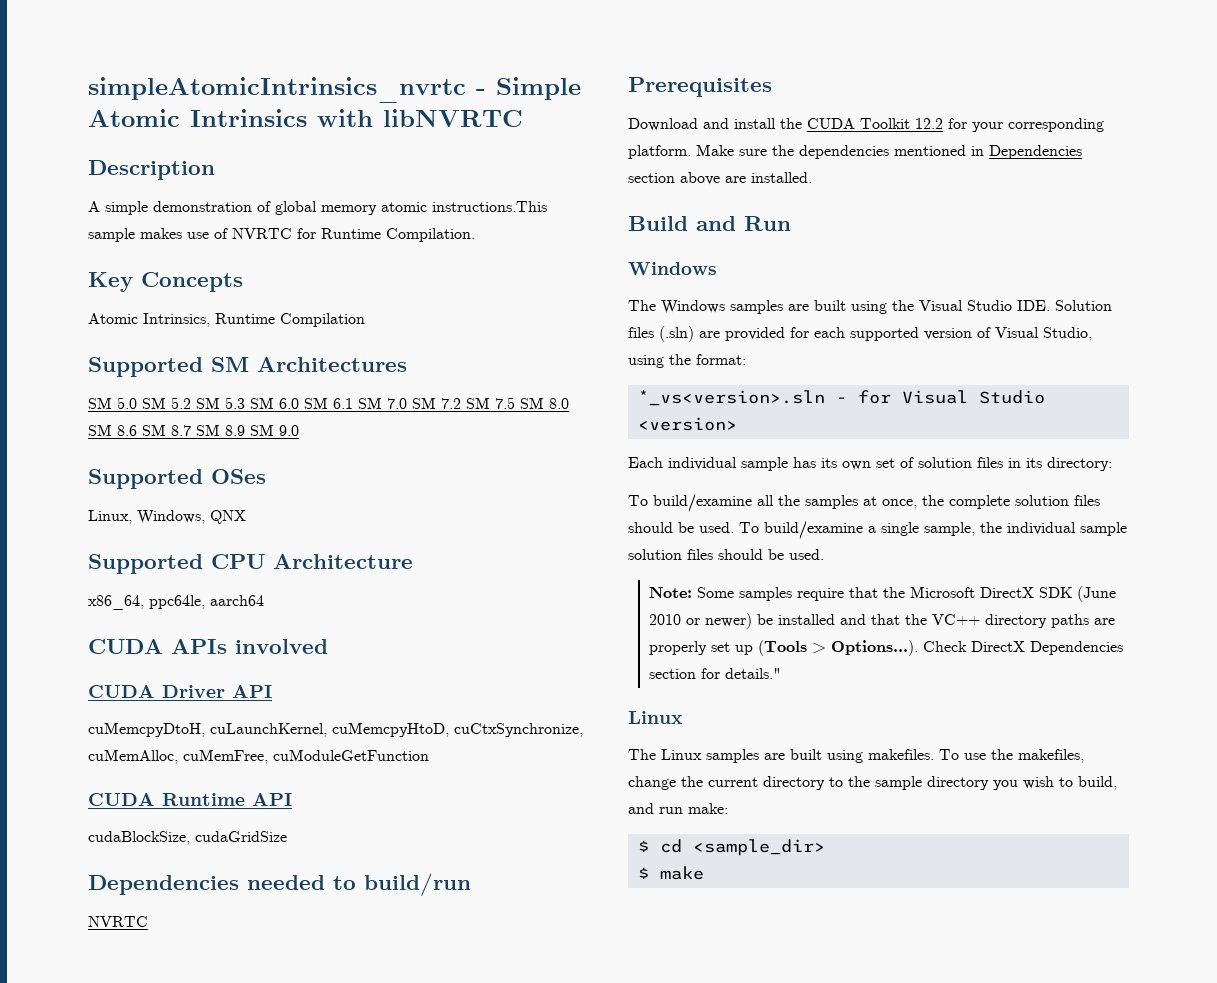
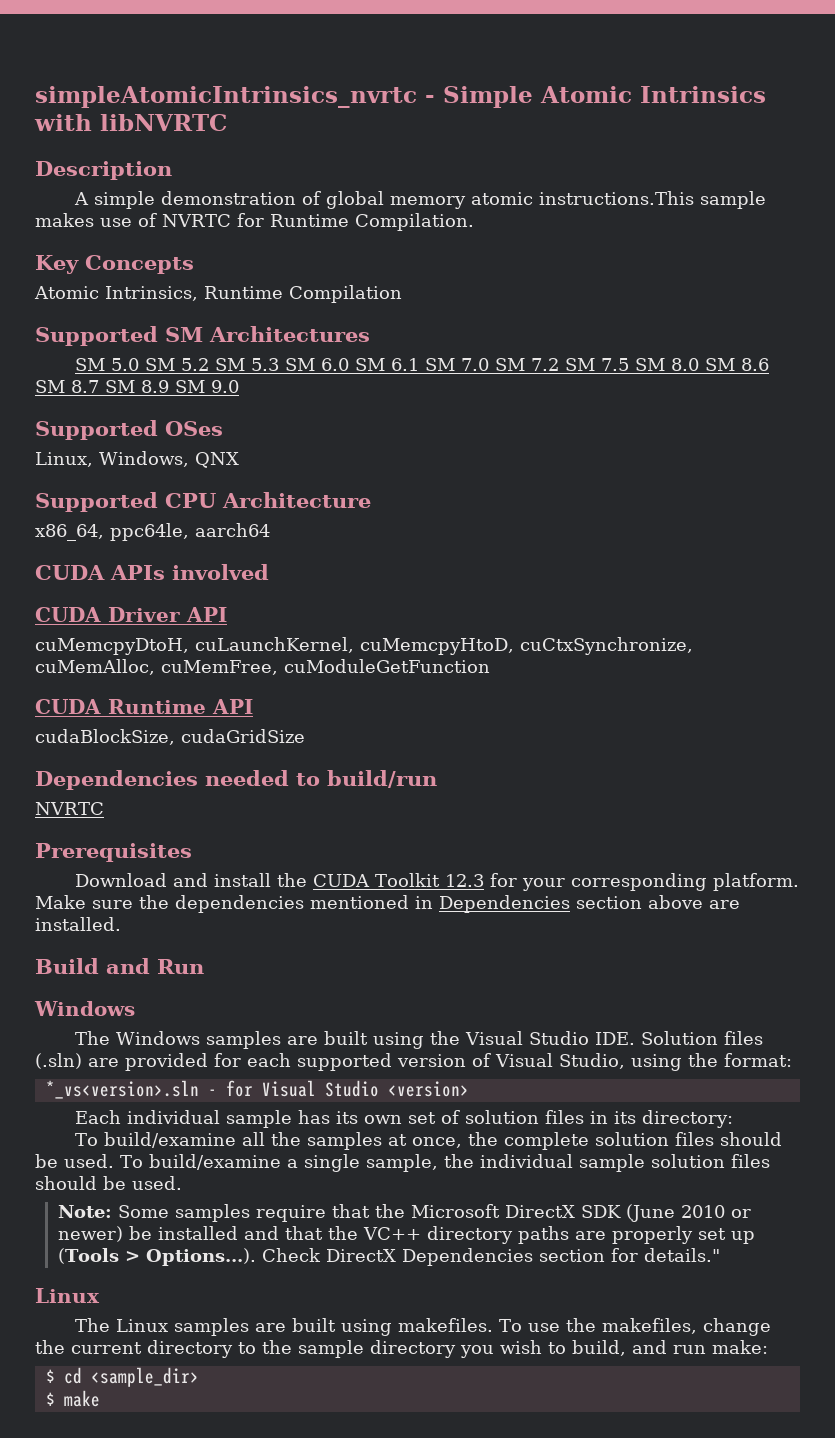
- Download and install the CUDA Toolkit 12.2 for your corresponding platform.
+ Download and install the CUDA Toolkit 12.3 for your corresponding platform.

